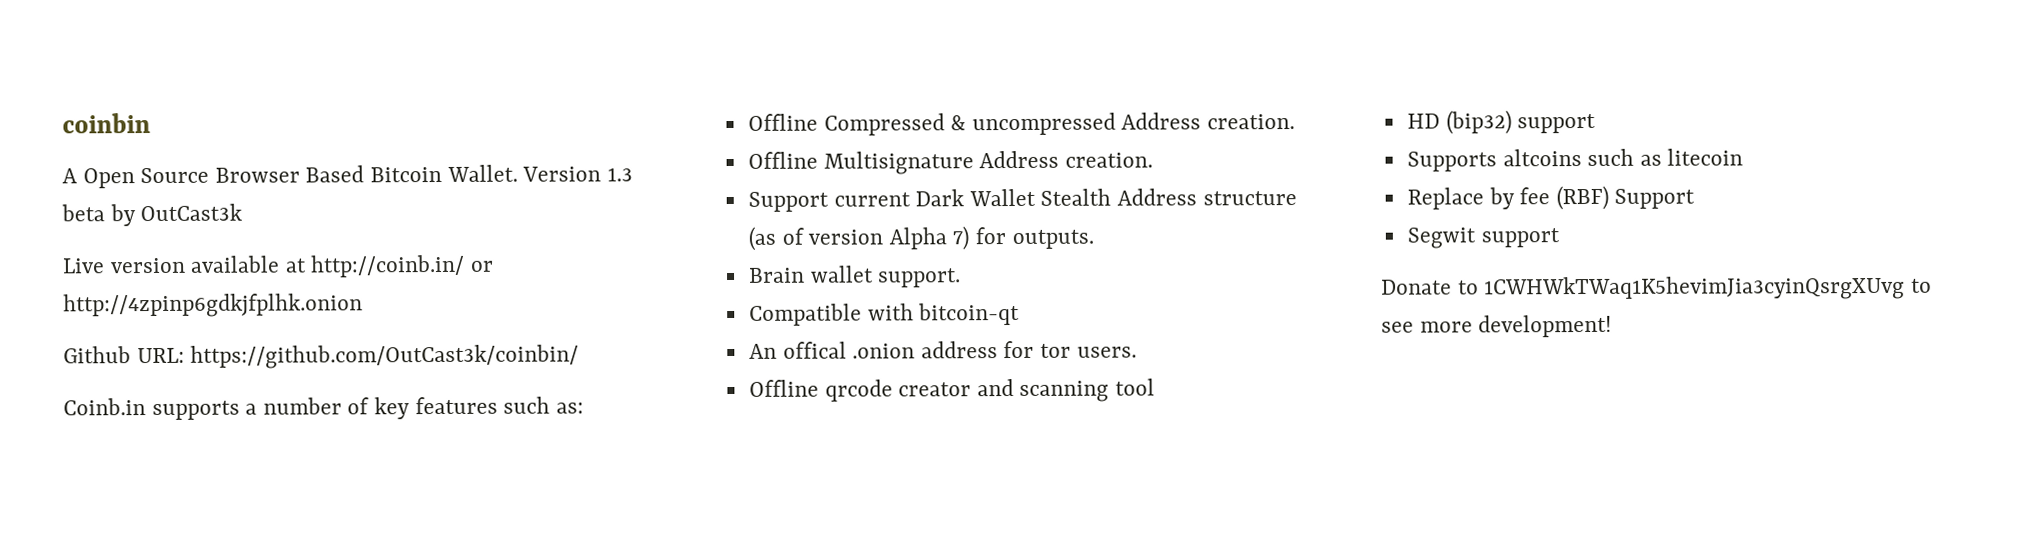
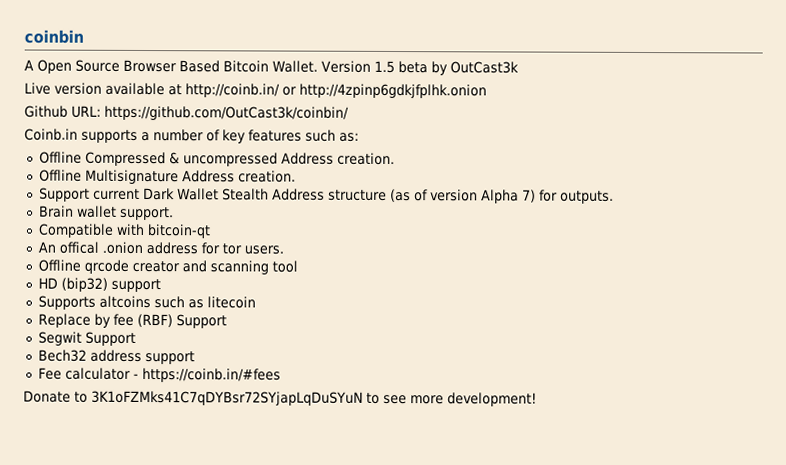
- Version 1.3 beta by OutCast3k
+ Version 1.5 beta by OutCast3k
- Segwit support
+ Segwit Support
+ Bech32 address support
+ Fee calculator - https://coinb.in/#fees
- Donate to 1CWHWkTWaq1K5hevimJia3cyinQsrgXUvg to see more development!
+ Donate to 3K1oFZMks41C7qDYBsr72SYjapLqDuSYuN to see more development!

